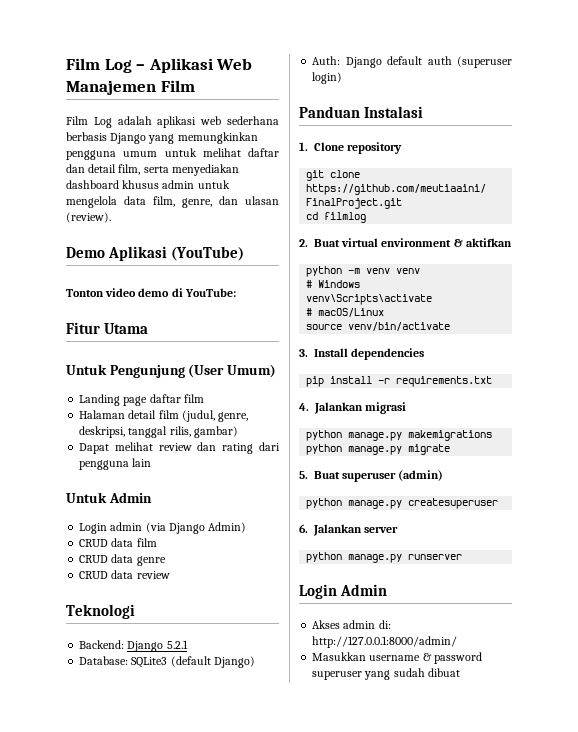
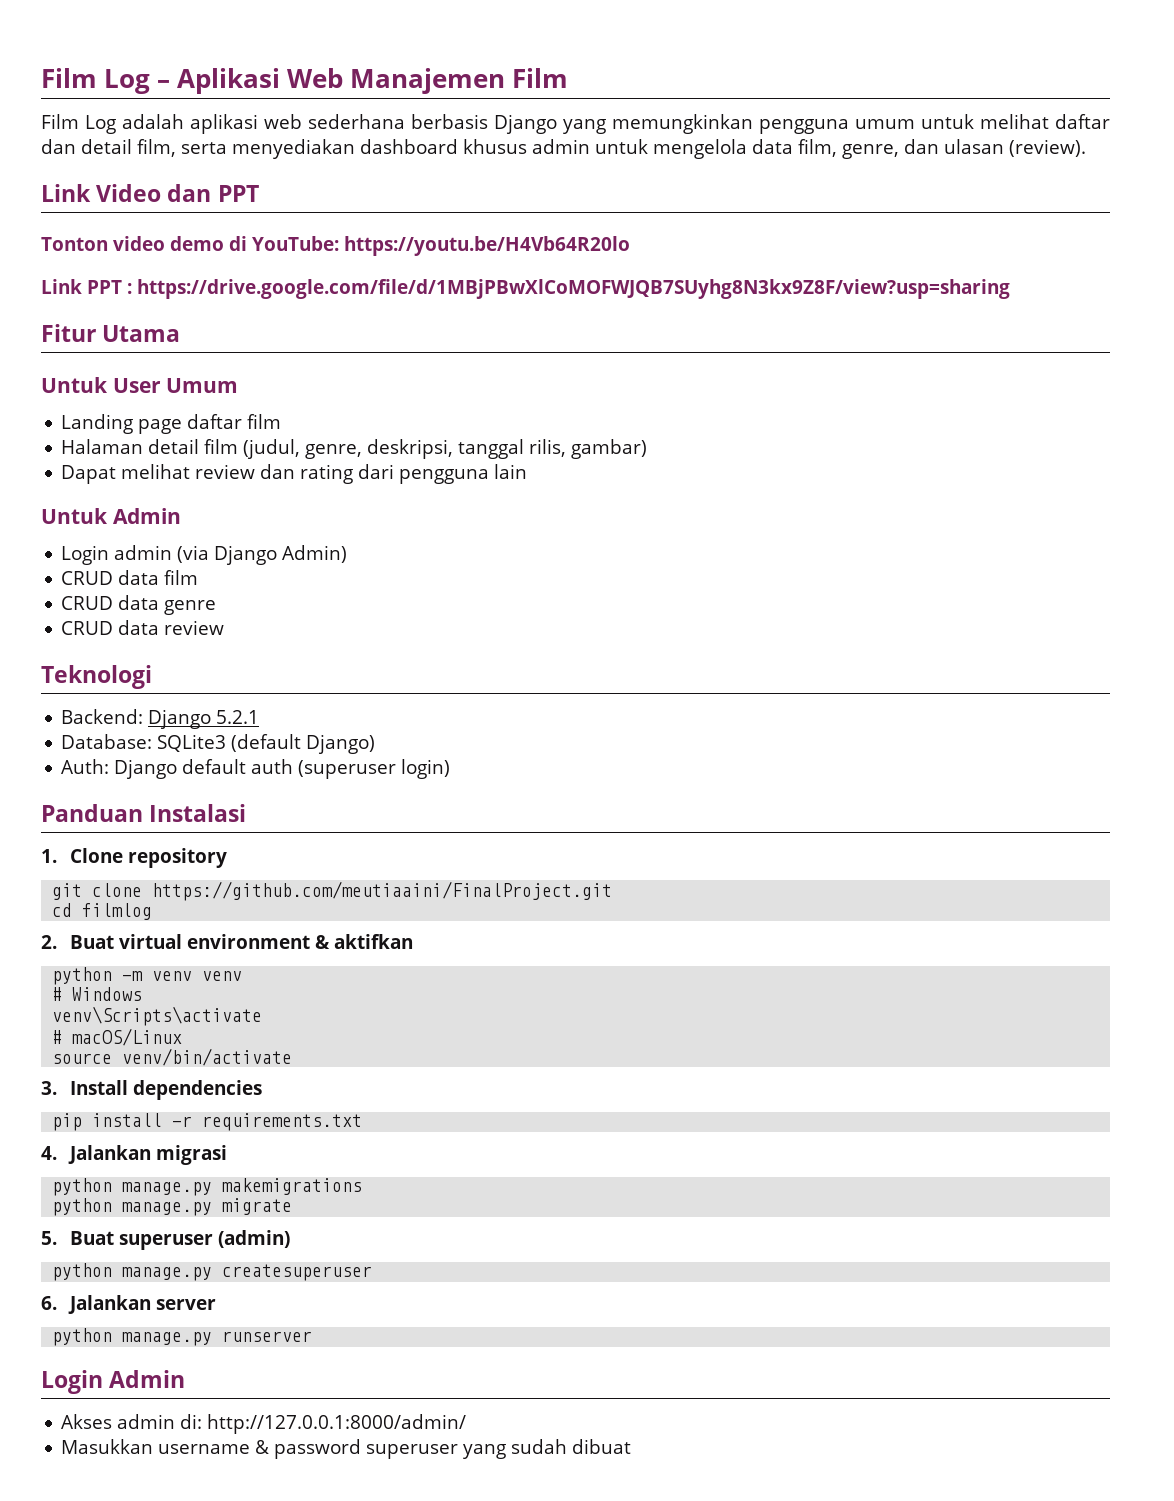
- Demo Aplikasi (YouTube)
+ Link Video dan PPT
- Tonton video demo di YouTube:
+ Tonton video demo di YouTube: https://youtu.be/H4Vb64R20lo
+ Link PPT : https://drive.google.com/file/d/1MBjPBwXlCoMOFWJQB7SUyhg8N3kx9Z8F/view?usp=sharing
- Untuk Pengunjung (User Umum)
+ Untuk User Umum

